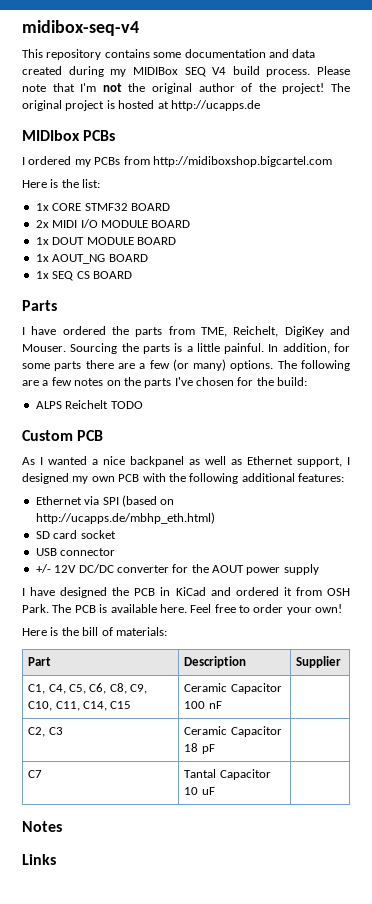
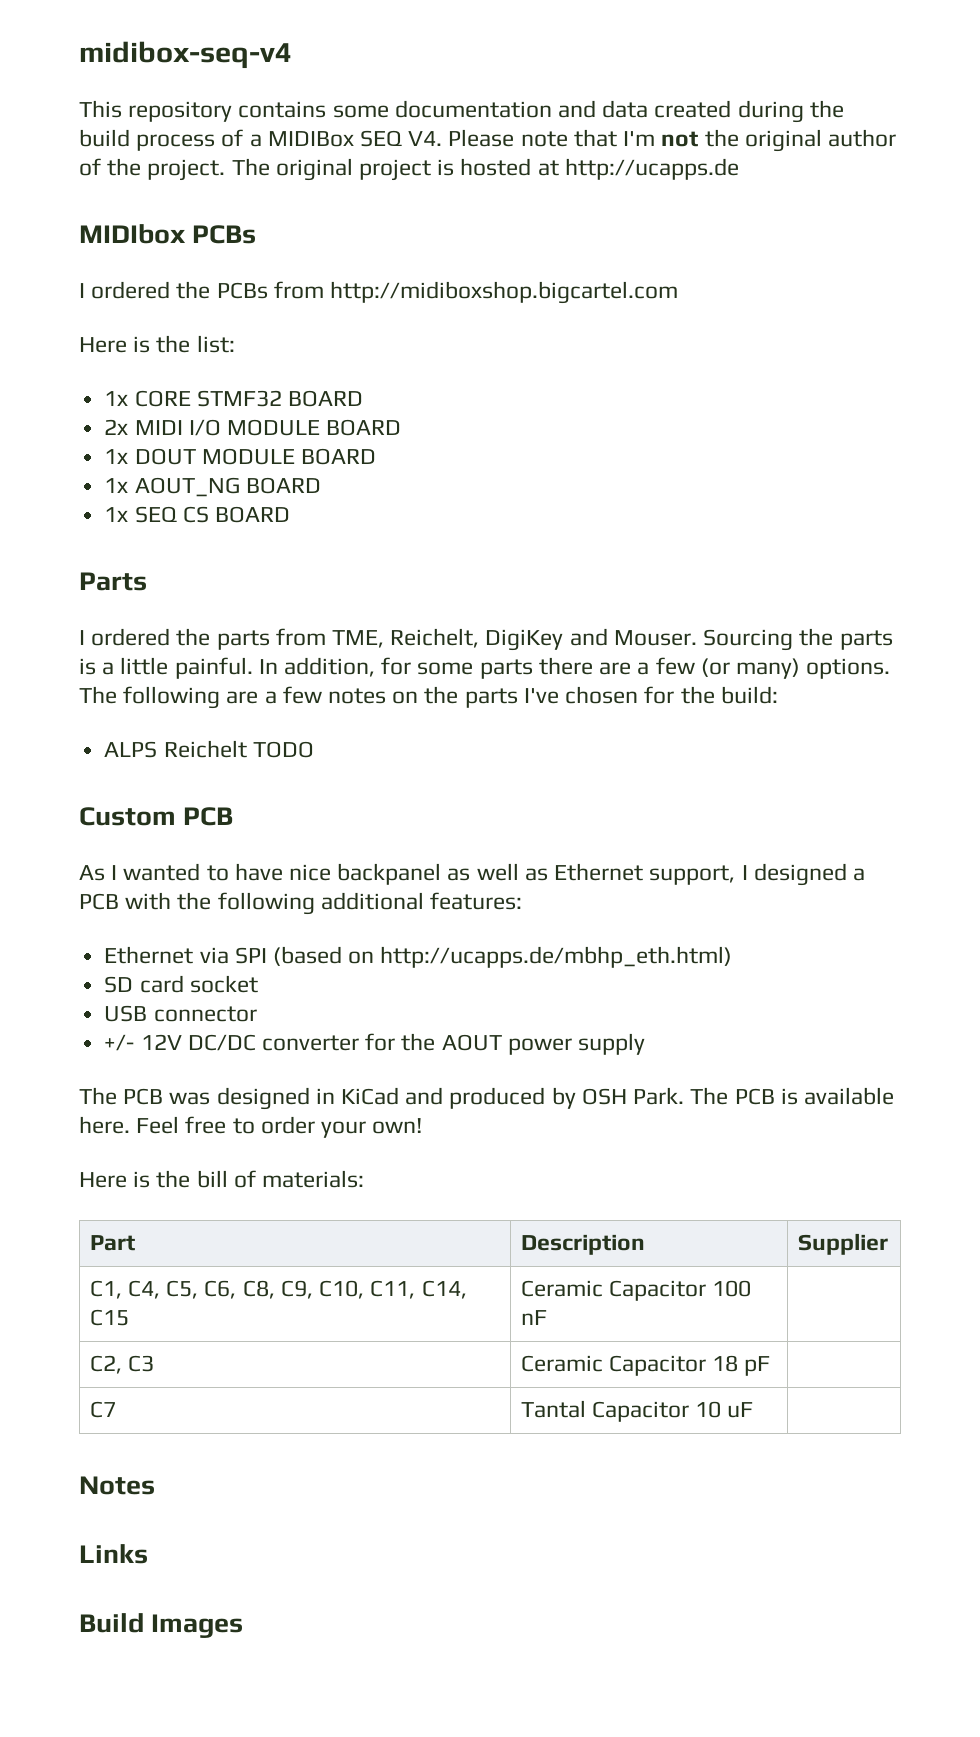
- This repository contains some documentation and data created during my MIDIBox SEQ V4 build process. Please note that I'm not the original author of the project!
+ This repository contains some documentation and data created during the build process of a MIDIBox SEQ V4. Please note that I'm not the original author of the project.
- I ordered my PCBs from http://midiboxshop.bigcartel.com
+ I ordered the PCBs from http://midiboxshop.bigcartel.com
- I have ordered the parts from TME, Reichelt, DigiKey and Mouser.
+ I ordered the parts from TME, Reichelt, DigiKey and Mouser.
- As I wanted a nice backpanel as well as Ethernet support, I designed my own PCB with the following additional features:
+ As I wanted to have nice backpanel as well as Ethernet support, I designed a PCB with the following additional features:
- I have designed the PCB in KiCad and ordered it from OSH Park.
+ The PCB was designed in KiCad and produced by OSH Park.
+ Build Images

